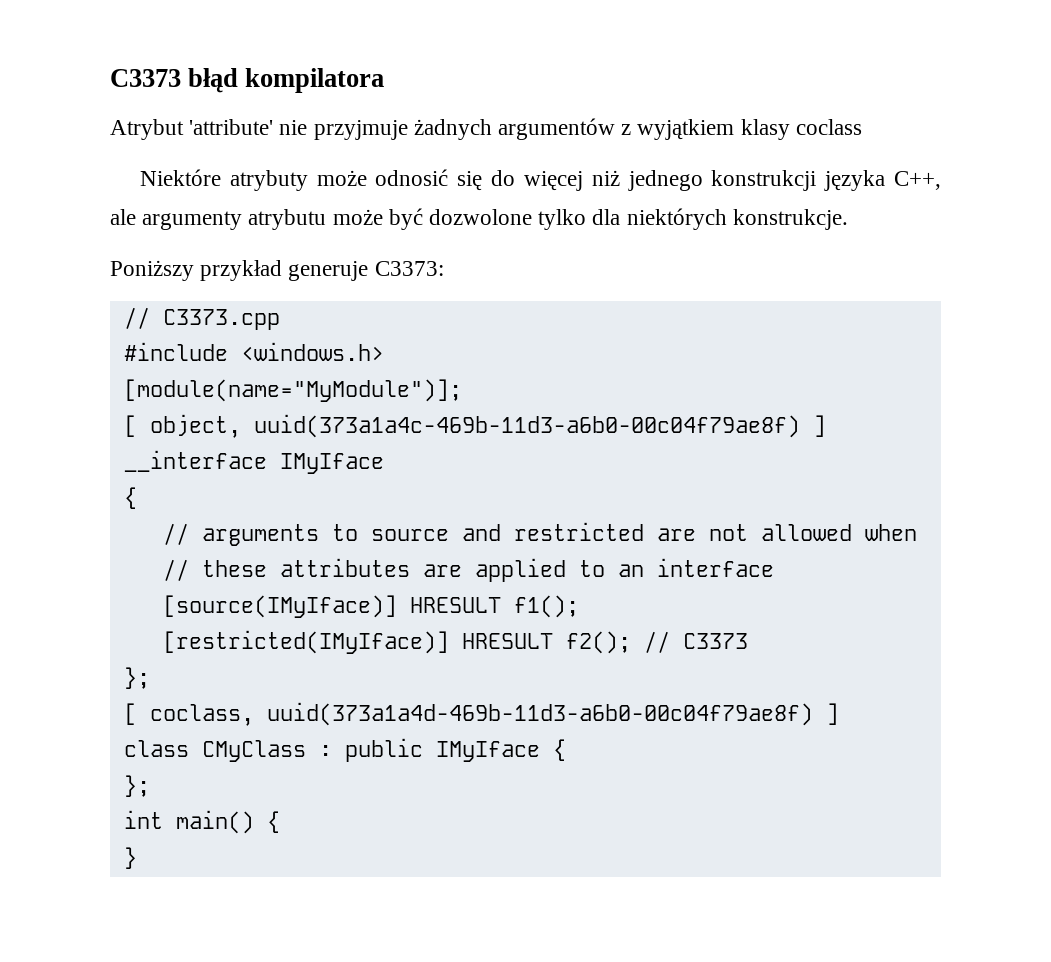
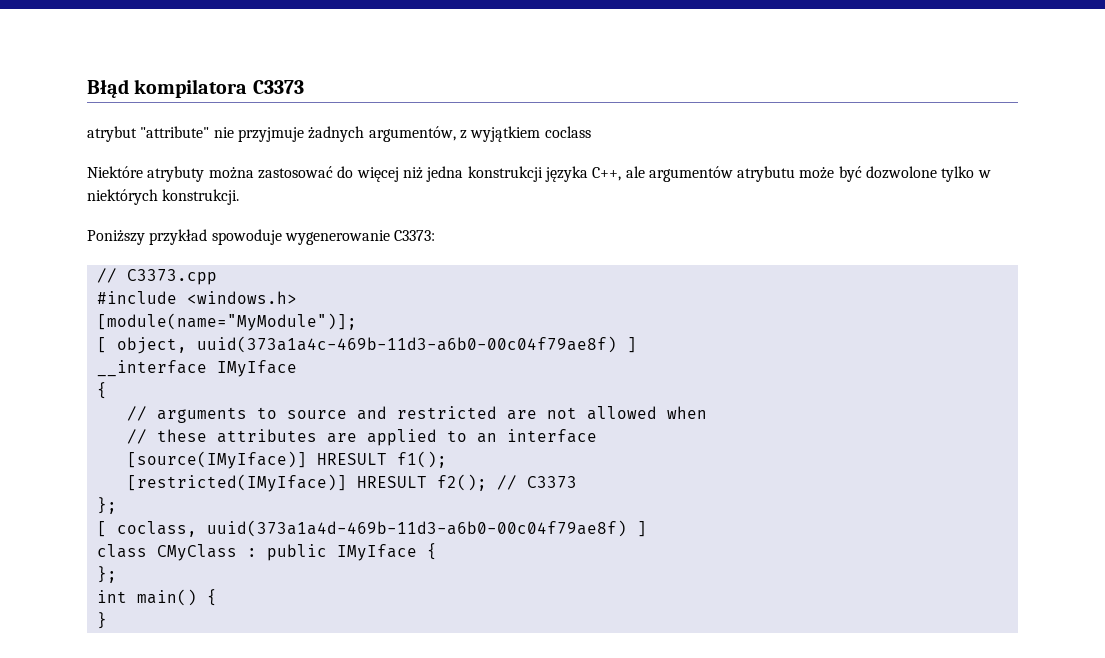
- C3373 błąd kompilatora
- Atrybut 'attribute' nie przyjmuje żadnych argumentów z wyjątkiem klasy coclass
+ Błąd kompilatora C3373
+ atrybut "attribute" nie przyjmuje żadnych argumentów, z wyjątkiem coclass
- Niektóre atrybuty może odnosić się do więcej niż jednego konstrukcji języka C++, ale argumenty atrybutu może być dozwolone tylko dla niektórych konstrukcje.
+ Niektóre atrybuty można zastosować do więcej niż jedna konstrukcji języka C++, ale argumentów atrybutu może być dozwolone tylko w niektórych konstrukcji.
- Poniższy przykład generuje C3373:
+ Poniższy przykład spowoduje wygenerowanie C3373:

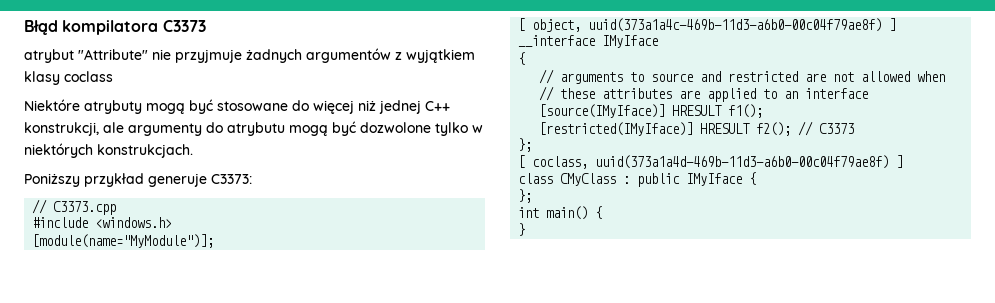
- atrybut "attribute" nie przyjmuje żadnych argumentów, z wyjątkiem coclass
+ atrybut "Attribute" nie przyjmuje żadnych argumentów z wyjątkiem klasy coclass
- Niektóre atrybuty można zastosować do więcej niż jedna konstrukcji języka C++, ale argumentów atrybutu może być dozwolone tylko w niektórych konstrukcji.
+ Niektóre atrybuty mogą być stosowane do więcej niż jednej C++ konstrukcji, ale argumenty do atrybutu mogą być dozwolone tylko w niektórych konstrukcjach.
- Poniższy przykład spowoduje wygenerowanie C3373:
+ Poniższy przykład generuje C3373:

